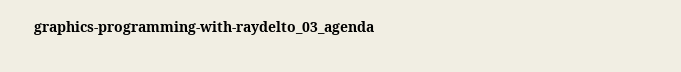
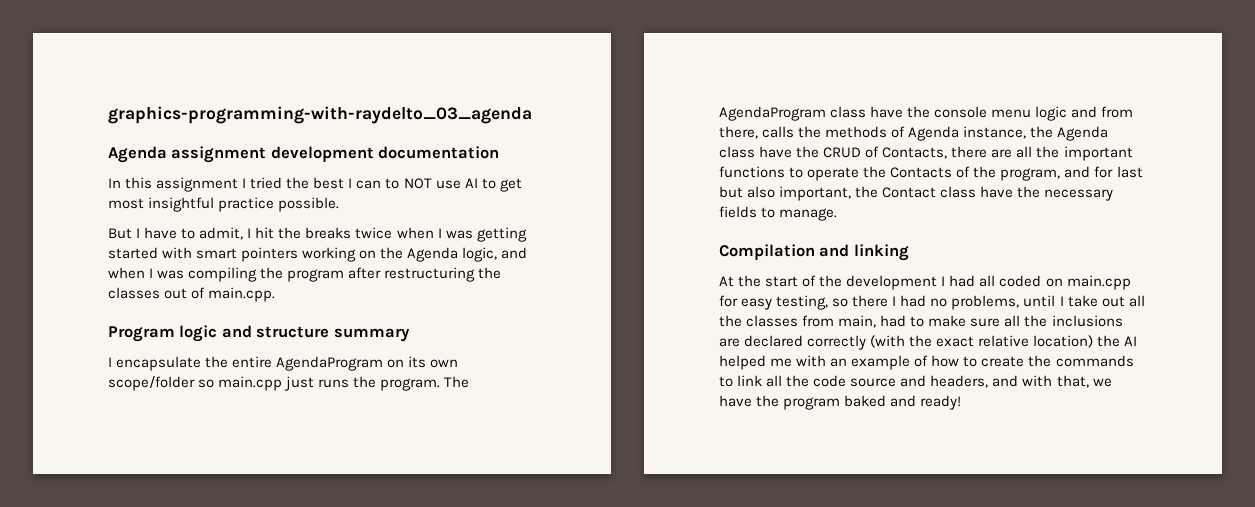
+ Agenda assignment development documentation
+ In this assignment I tried the best I can to NOT use AI to get most insightful practice possible.
+ But I have to admit, I hit the breaks twice when I was getting started with smart pointers working on the Agenda logic, and when I was compiling the program after restructuring the classes out of main.cpp.
+ Program logic and structure summary
+ I encapsulate the entire AgendaProgram on its own scope/folder so main.cpp just runs the program. The AgendaProgram class have the console menu logic and from there, calls the methods of Agenda instance, the Agenda class have the CRUD of Contacts, there are all the important functions to operate the Contacts of the program, and for last but also important, the Contact class have the necessary fields to manage.
+ Compilation and linking
+ At the start of the development I had all coded on main.cpp for easy testing, so there I had no problems, until I take out all the classes from main, had to make sure all the inclusions are declared correctly (with the exact relative location) the AI helped me with an example of how to create the commands to link all the code source and headers, and with that, we have the program baked and ready!

